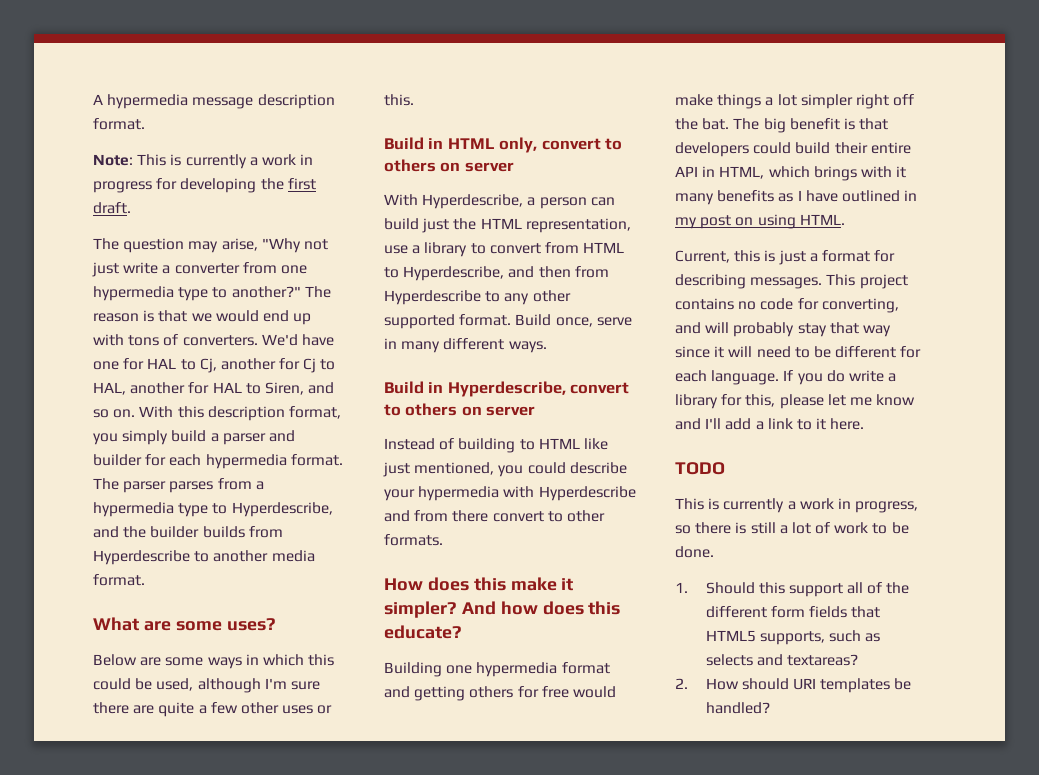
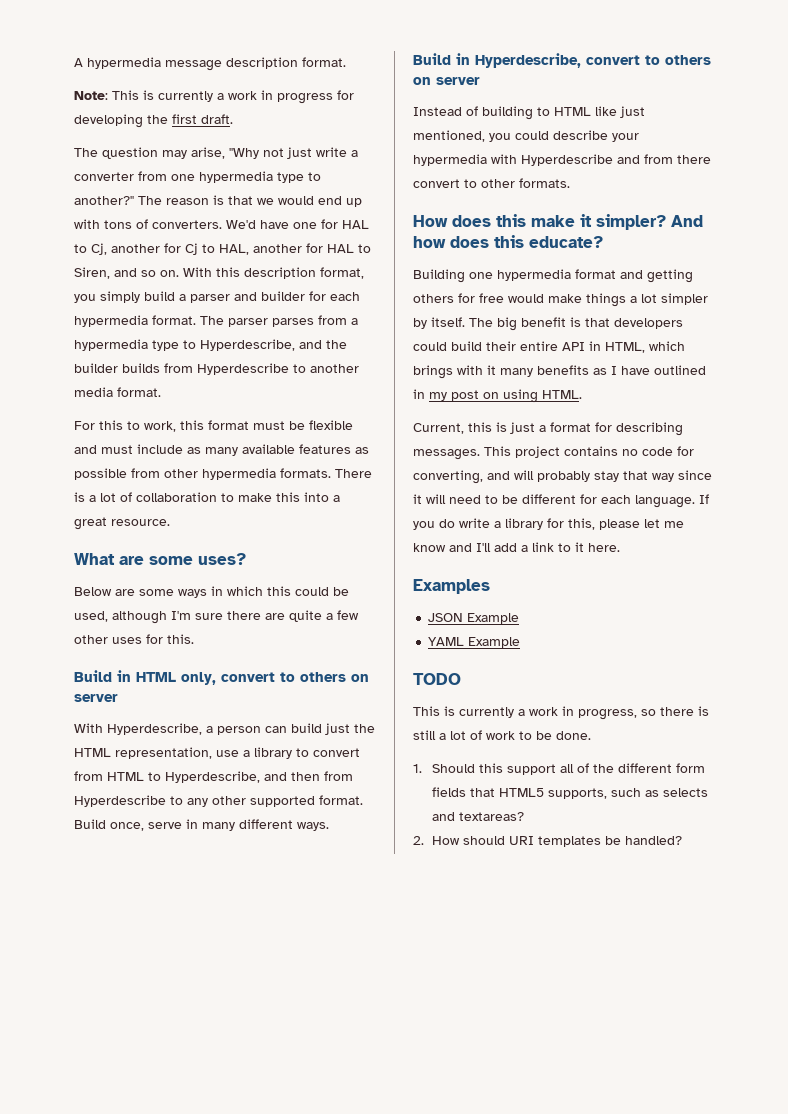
+ For this to work, this format must be flexible and must include as many available features as possible from other hypermedia formats. There is a lot of collaboration to make this into a great resource.
- Below are some ways in which this could be used, although I'm sure there are quite a few other uses or this.
+ Below are some ways in which this could be used, although I'm sure there are quite a few other uses for this.
- Building one hypermedia format and getting others for free would make things a lot simpler right off the bat.
+ Building one hypermedia format and getting others for free would make things a lot simpler by itself.
+ Examples
+ JSON Example
+ YAML Example

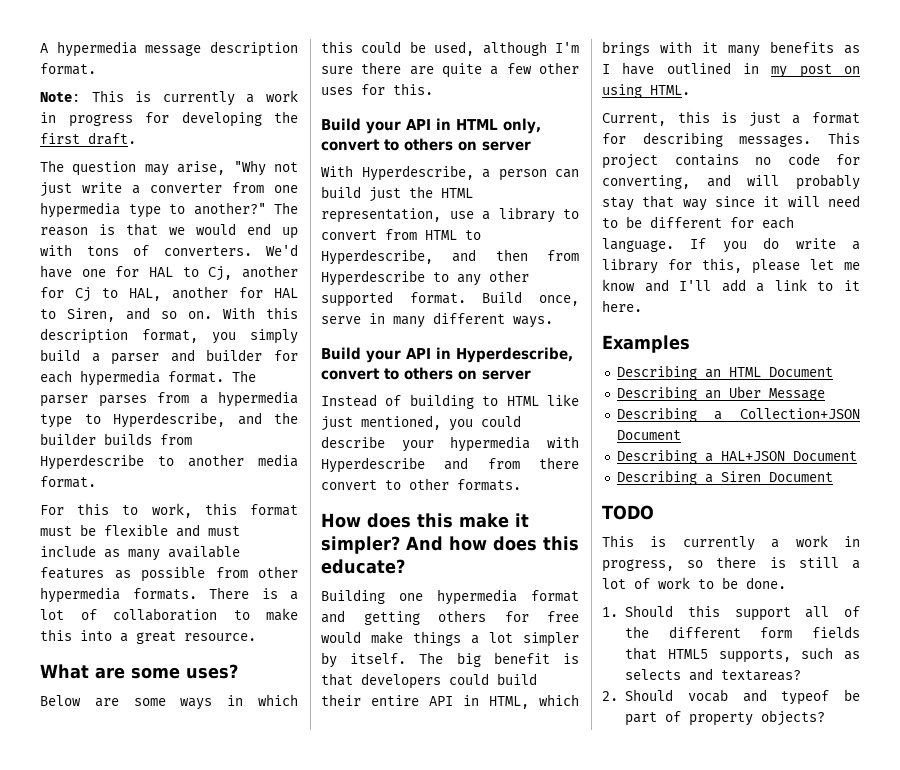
- Build in HTML only, convert to others on server
+ Build your API in HTML only, convert to others on server
- Build in Hyperdescribe, convert to others on server
+ Build your API in Hyperdescribe, convert to others on server
- JSON Example
- YAML Example
+ Describing an HTML Document
+ Describing an Uber Message
+ Describing a Collection+JSON Document
+ Describing a HAL+JSON Document
+ Describing a Siren Document
- 2. How should URI templates be handled?
+ 2. Should vocab and typeof be part of property objects?

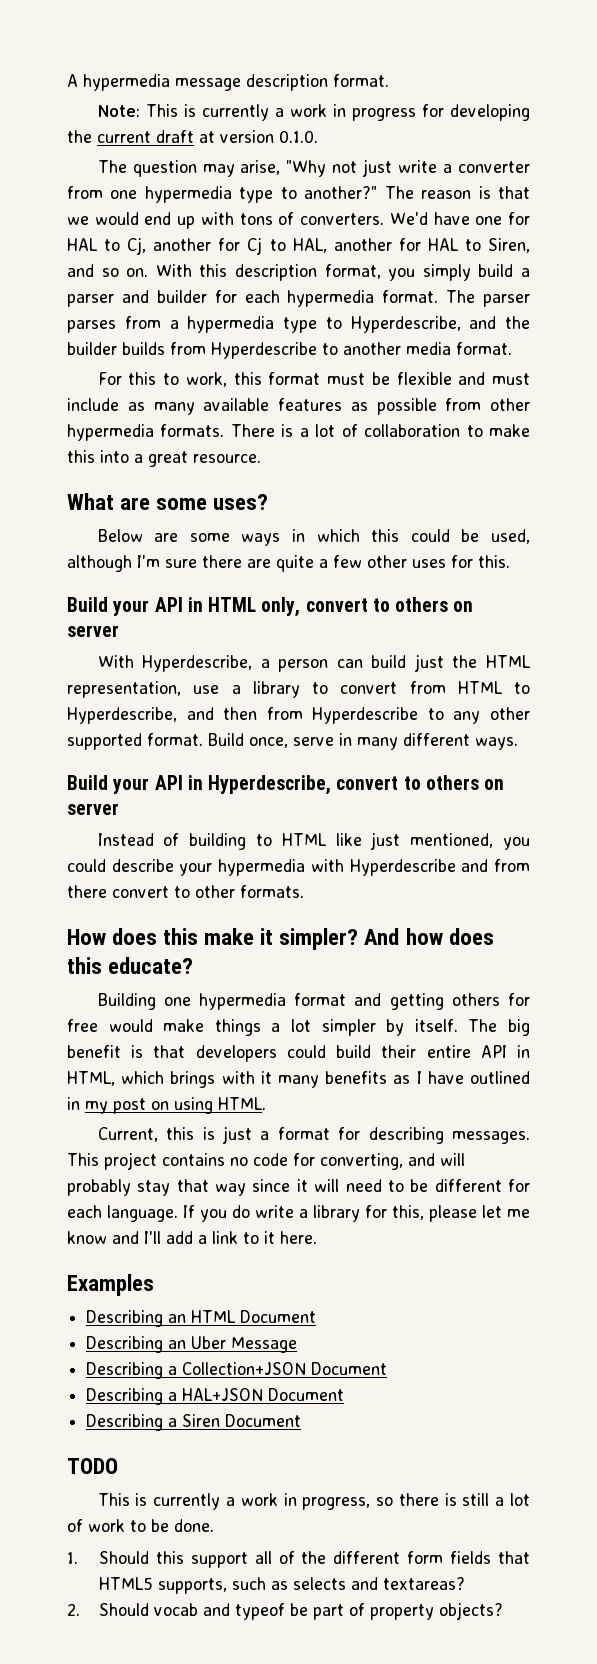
- Note: This is currently a work in progress for developing the first draft.
+ Note: This is currently a work in progress for developing the current draft at version 0.1.0.

